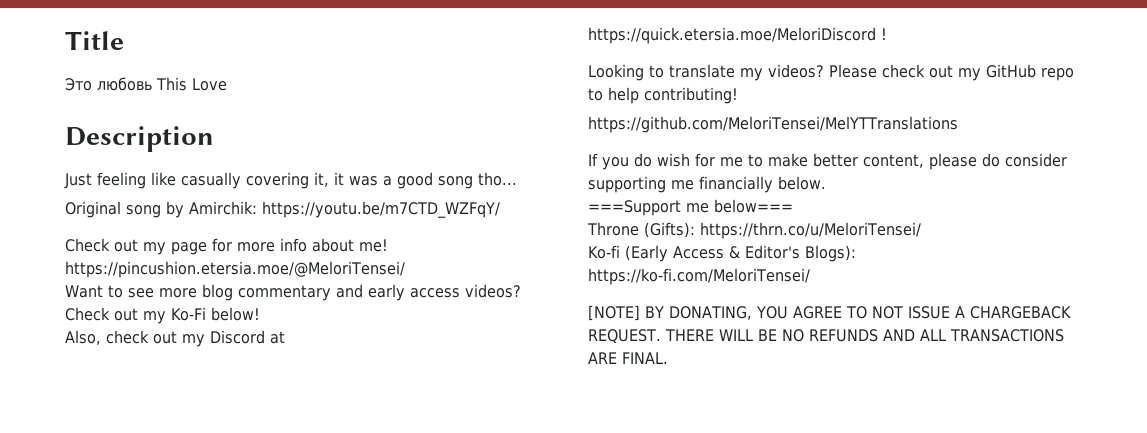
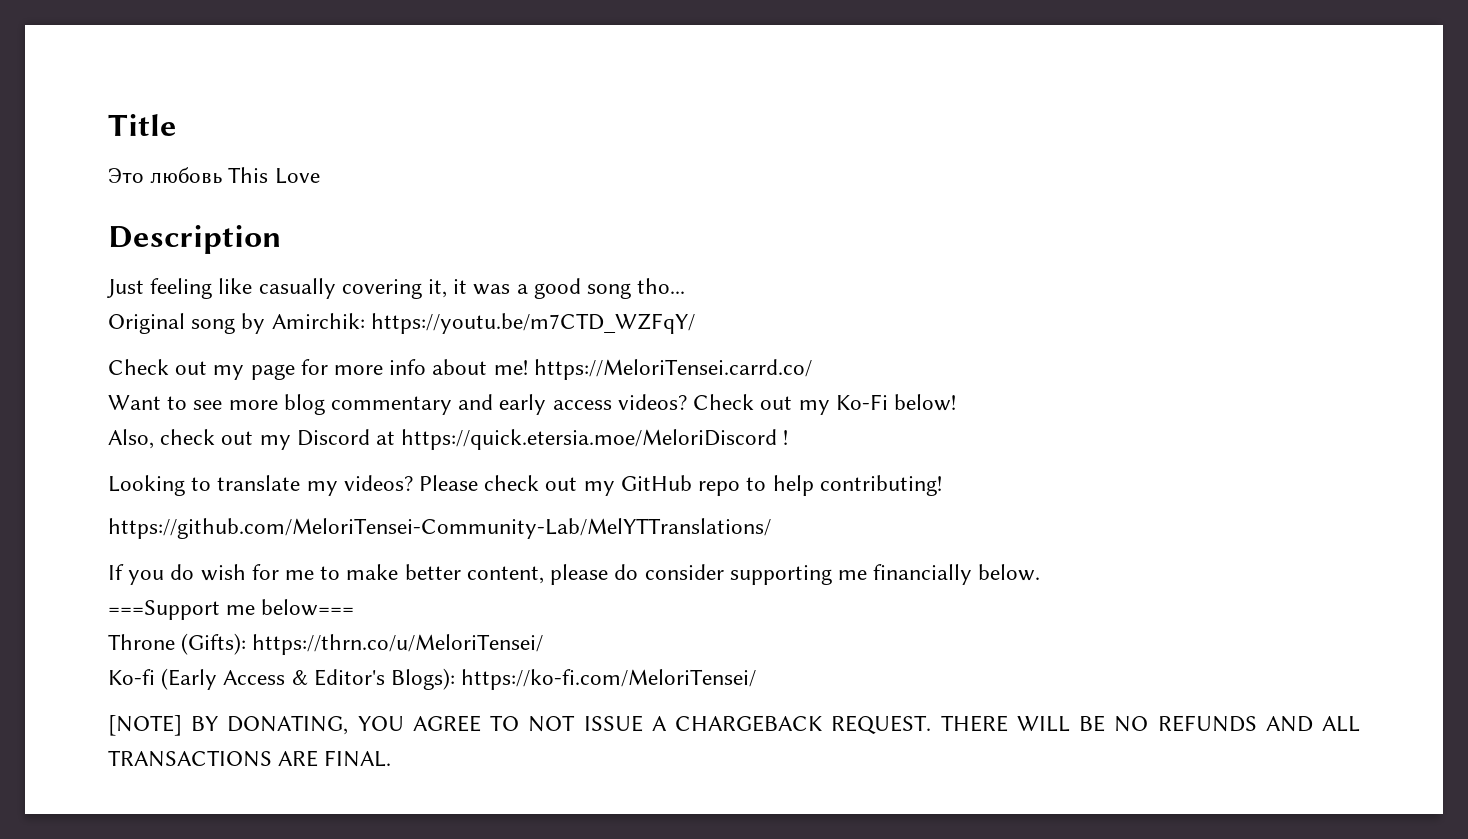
- Check out my page for more info about me! https://pincushion.etersia.moe/@MeloriTensei/
+ Check out my page for more info about me! https://MeloriTensei.carrd.co/
- https://github.com/MeloriTensei/MelYTTranslations
+ https://github.com/MeloriTensei-Community-Lab/MelYTTranslations/

